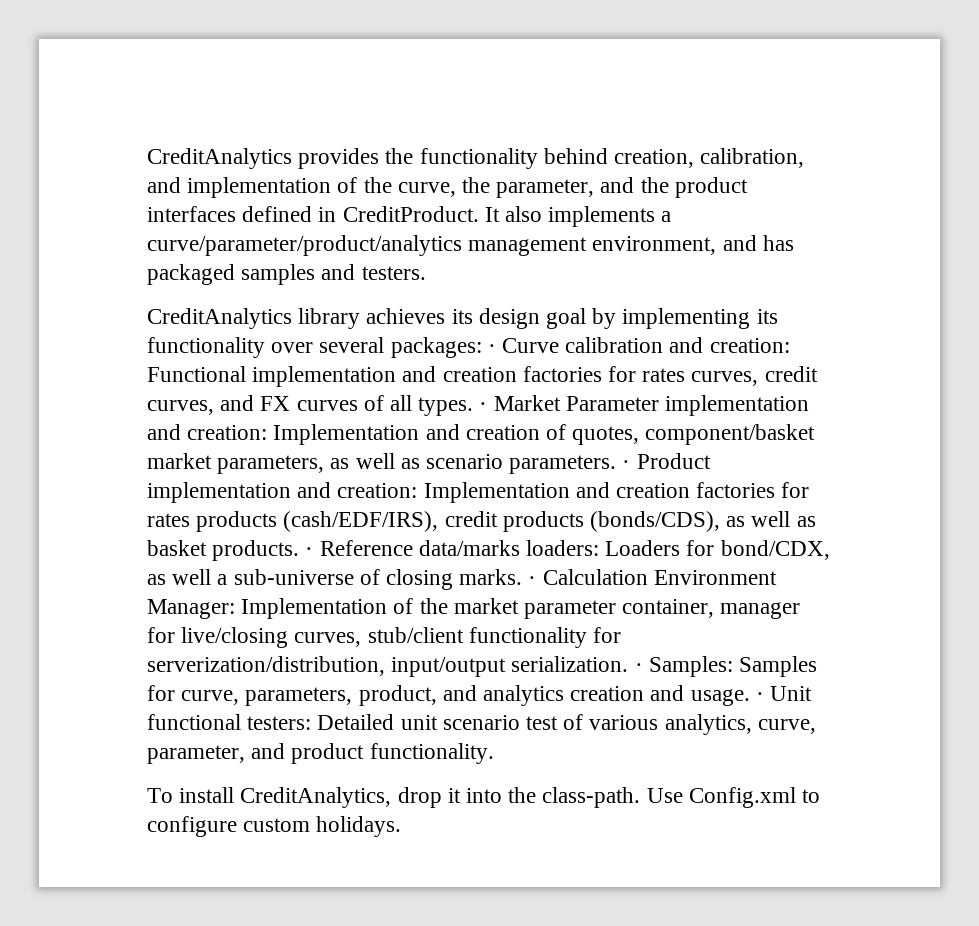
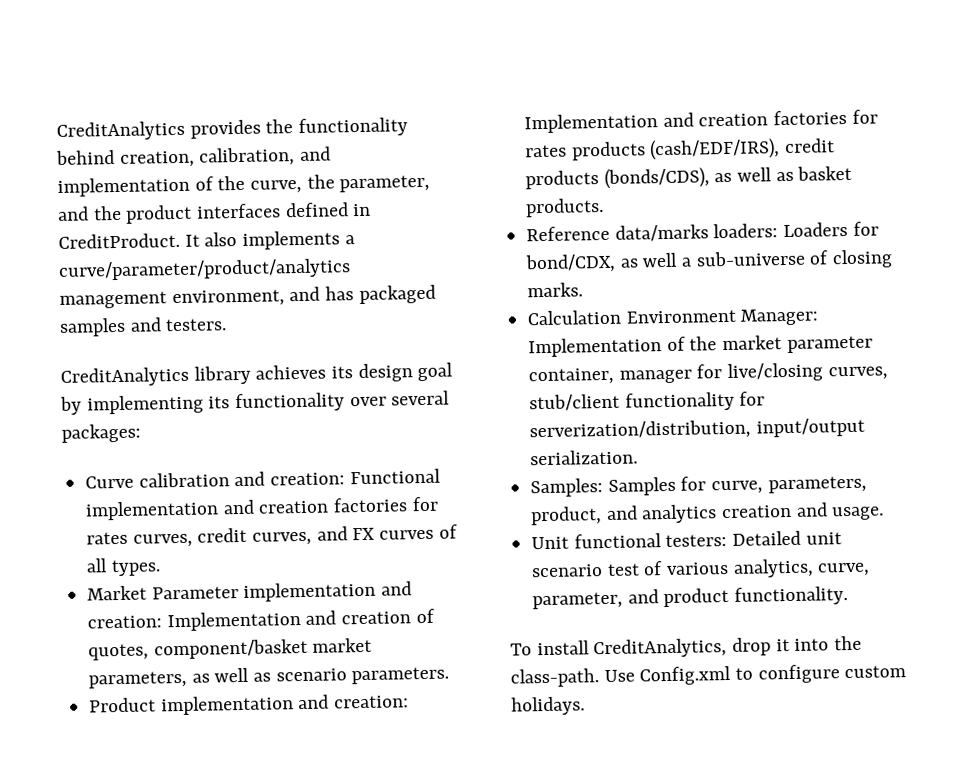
- CreditAnalytics library achieves its design goal by implementing its functionality over several packages: · Curve calibration and creation:
+ CreditAnalytics library achieves its design goal by implementing its functionality over several packages:
+ Curve calibration and creation:
- Functional implementation and creation factories for rates curves, credit curves, and FX curves of all types. · Market Parameter implementation and creation:
+ Functional implementation and creation factories for rates curves, credit curves, and FX curves of all types.
+ Market Parameter implementation and creation:
- Implementation and creation of quotes, component/basket market parameters, as well as scenario parameters. · Product implementation and creation:
+ Implementation and creation of quotes, component/basket market parameters, as well as scenario parameters.
+ Product implementation and creation:
- Implementation and creation factories for rates products (cash/EDF/IRS), credit products (bonds/CDS), as well as basket products. · Reference data/marks loaders:
+ Implementation and creation factories for rates products (cash/EDF/IRS), credit products (bonds/CDS), as well as basket products.
+ Reference data/marks loaders:
- Loaders for bond/CDX, as well a sub-universe of closing marks. · Calculation Environment Manager:
+ Loaders for bond/CDX, as well a sub-universe of closing marks.
+ Calculation Environment Manager:
- Implementation of the market parameter container, manager for live/closing curves, stub/client functionality for serverization/distribution, input/output serialization. · Samples:
+ Implementation of the market parameter container, manager for live/closing curves, stub/client functionality for serverization/distribution, input/output serialization.
+ Samples:
- Samples for curve, parameters, product, and analytics creation and usage. · Unit functional testers:
+ Samples for curve, parameters, product, and analytics creation and usage.
+ Unit functional testers:

